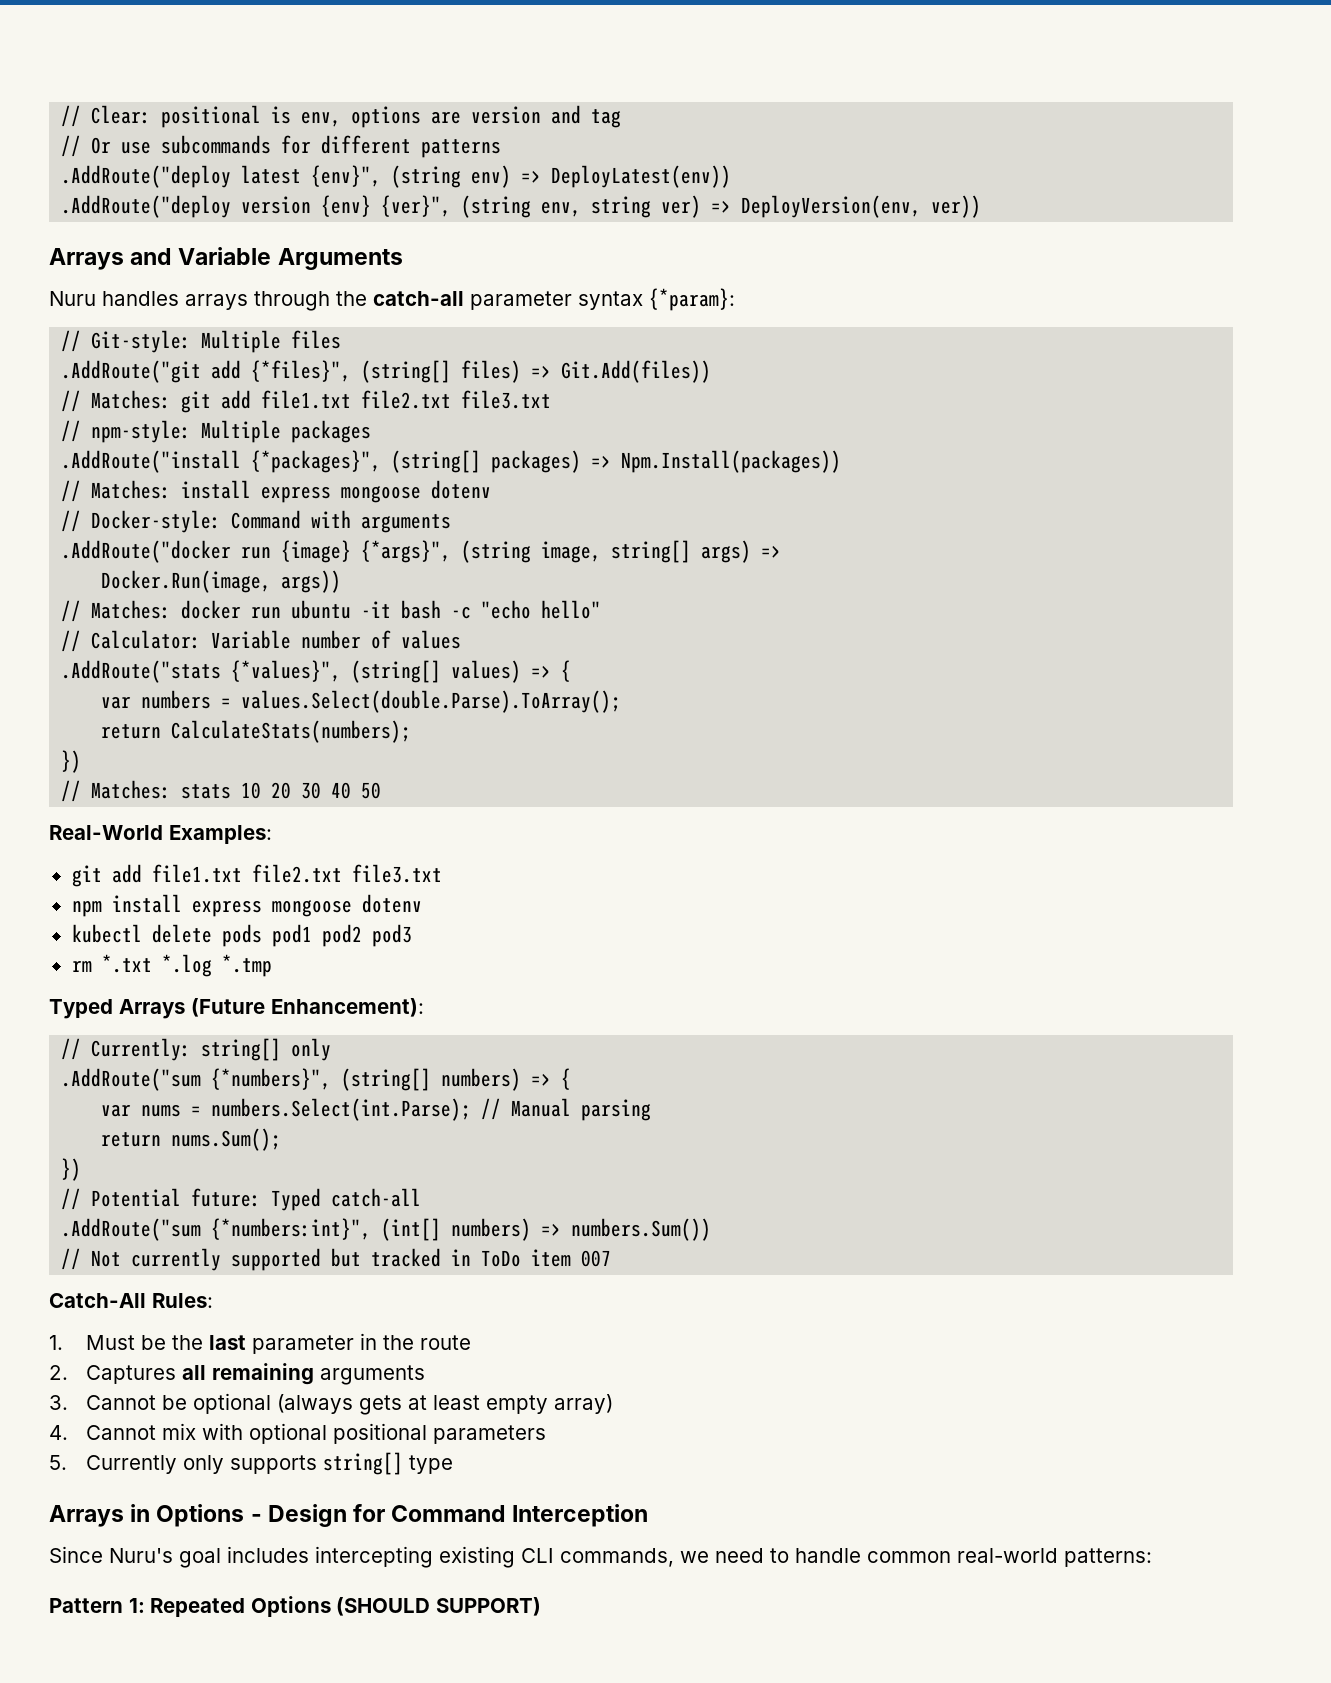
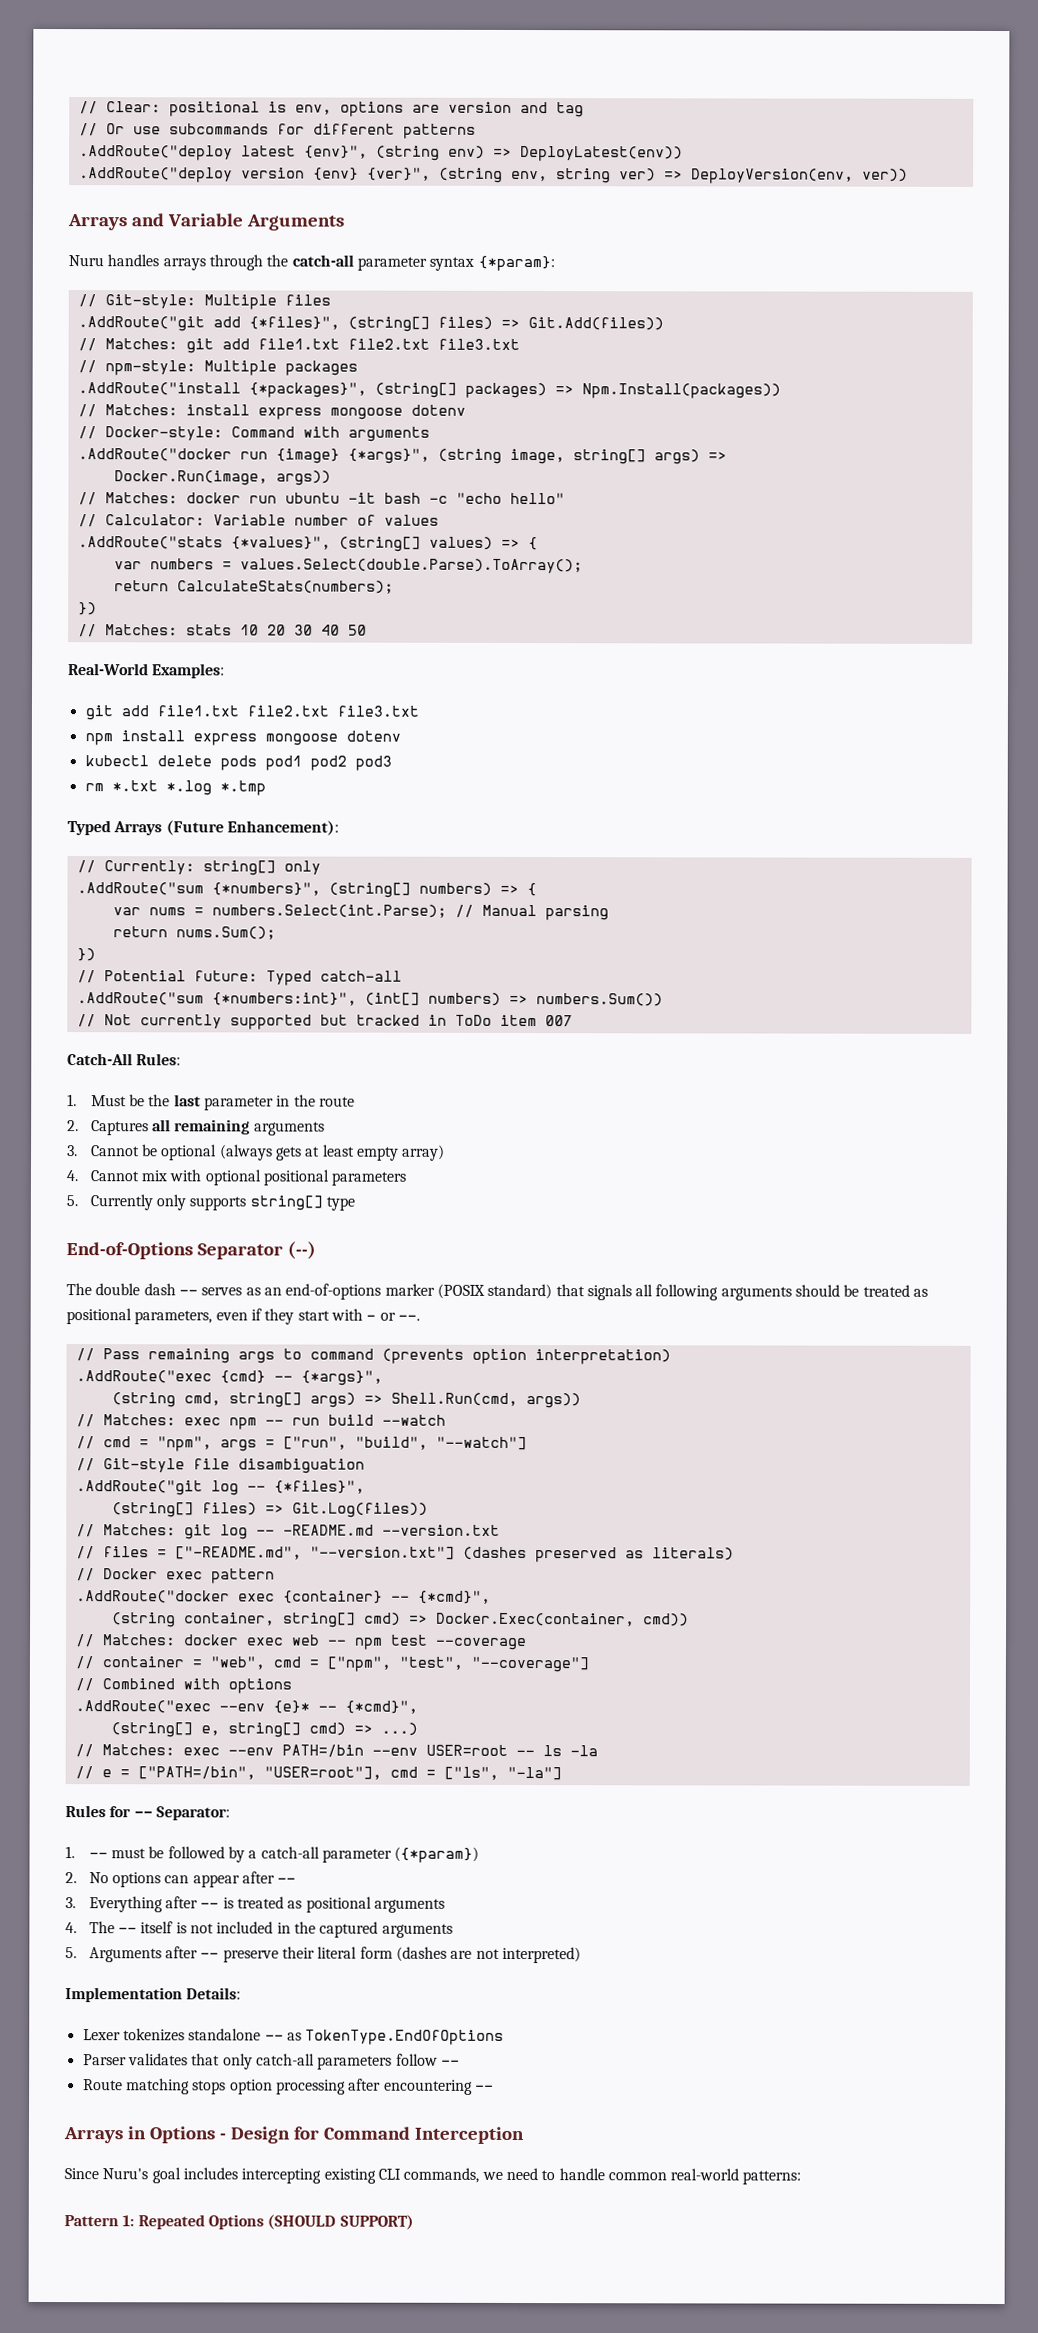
+ End-of-Options Separator (--)
+ The double dash -- serves as an end-of-options marker (POSIX standard) that signals all following arguments should be treated as positional parameters, even if they start with - or --.
+ // Pass remaining args to command (prevents option interpretation)
+ .AddRoute("exec {cmd} -- {*args}",
+ (string cmd, string[] args) => Shell.Run(cmd, args))
+ // Matches: exec npm -- run build --watch
+ // cmd = "npm", args = ["run", "build", "--watch"]
+ // Git-style file disambiguation
+ .AddRoute("git log -- {*files}",
+ (string[] files) => Git.Log(files))
+ // Matches: git log -- -README.md --version.txt
+ // files = ["-README.md", "--version.txt"] (dashes preserved as literals)
+ // Docker exec pattern
+ .AddRoute("docker exec {container} -- {*cmd}",
+ (string container, string[] cmd) => Docker.Exec(container, cmd))
+ // Matches: docker exec web -- npm test --coverage
+ // container = "web", cmd = ["npm", "test", "--coverage"]
+ // Combined with options
+ .AddRoute("exec --env {e}* -- {*cmd}",
+ (string[] e, string[] cmd) => ...)
+ // Matches: exec --env PATH=/bin --env USER=root -- ls -la
+ // e = ["PATH=/bin", "USER=root"], cmd = ["ls", "-la"]
+ Rules for -- Separator:
+ 1. -- must be followed by a catch-all parameter ({*param})
+ 2. No options can appear after --
+ 3. Everything after -- is treated as positional arguments
+ 4. The -- itself is not included in the captured arguments
+ 5. Arguments after -- preserve their literal form (dashes are not interpreted)
+ Implementation Details:
+ Lexer tokenizes standalone -- as TokenType.EndOfOptions
+ Parser validates that only catch-all parameters follow --
+ Route matching stops option processing after encountering --

